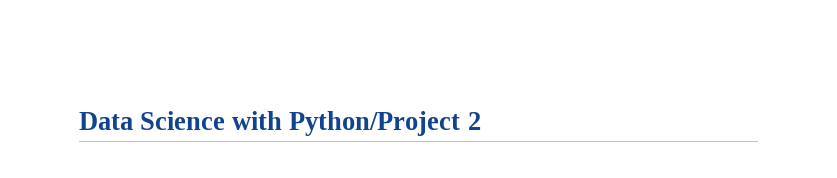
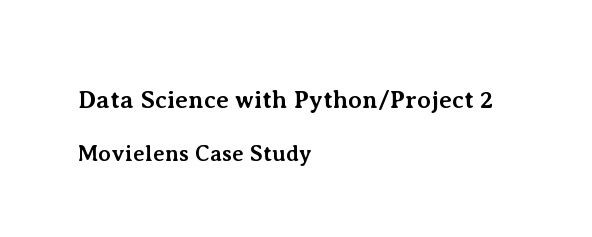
+ Movielens Case Study

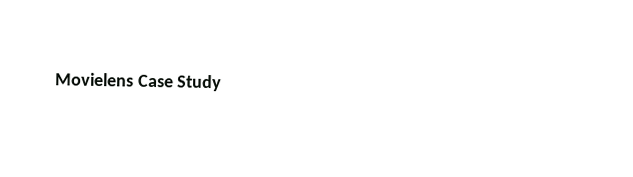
- Data Science with Python/Project 2

